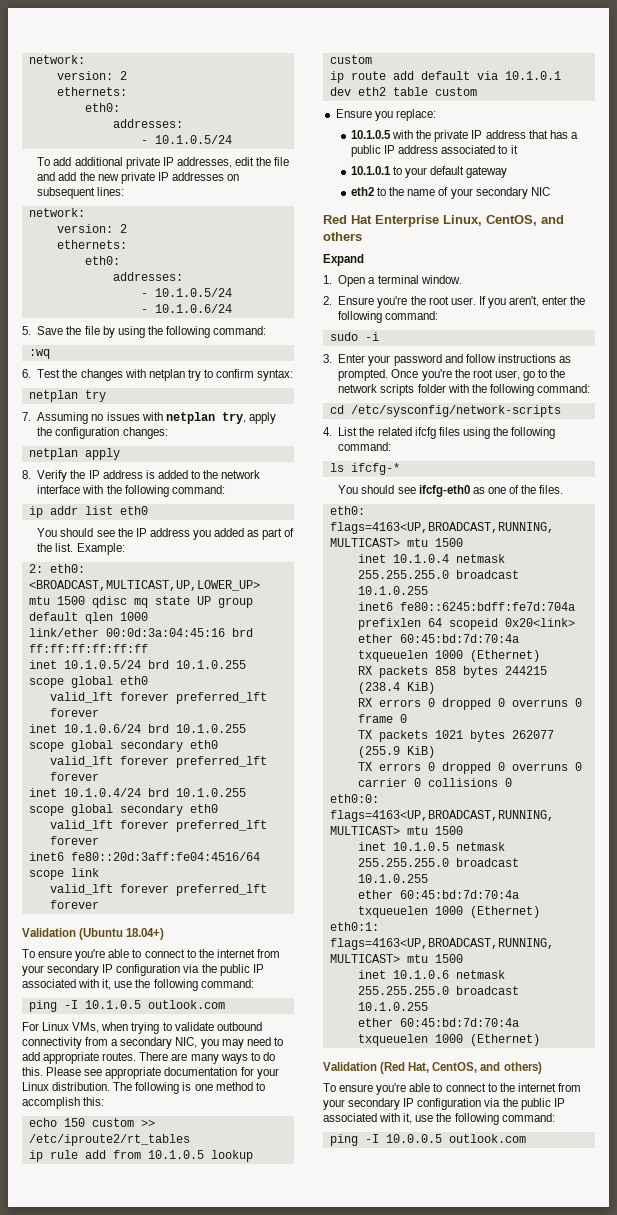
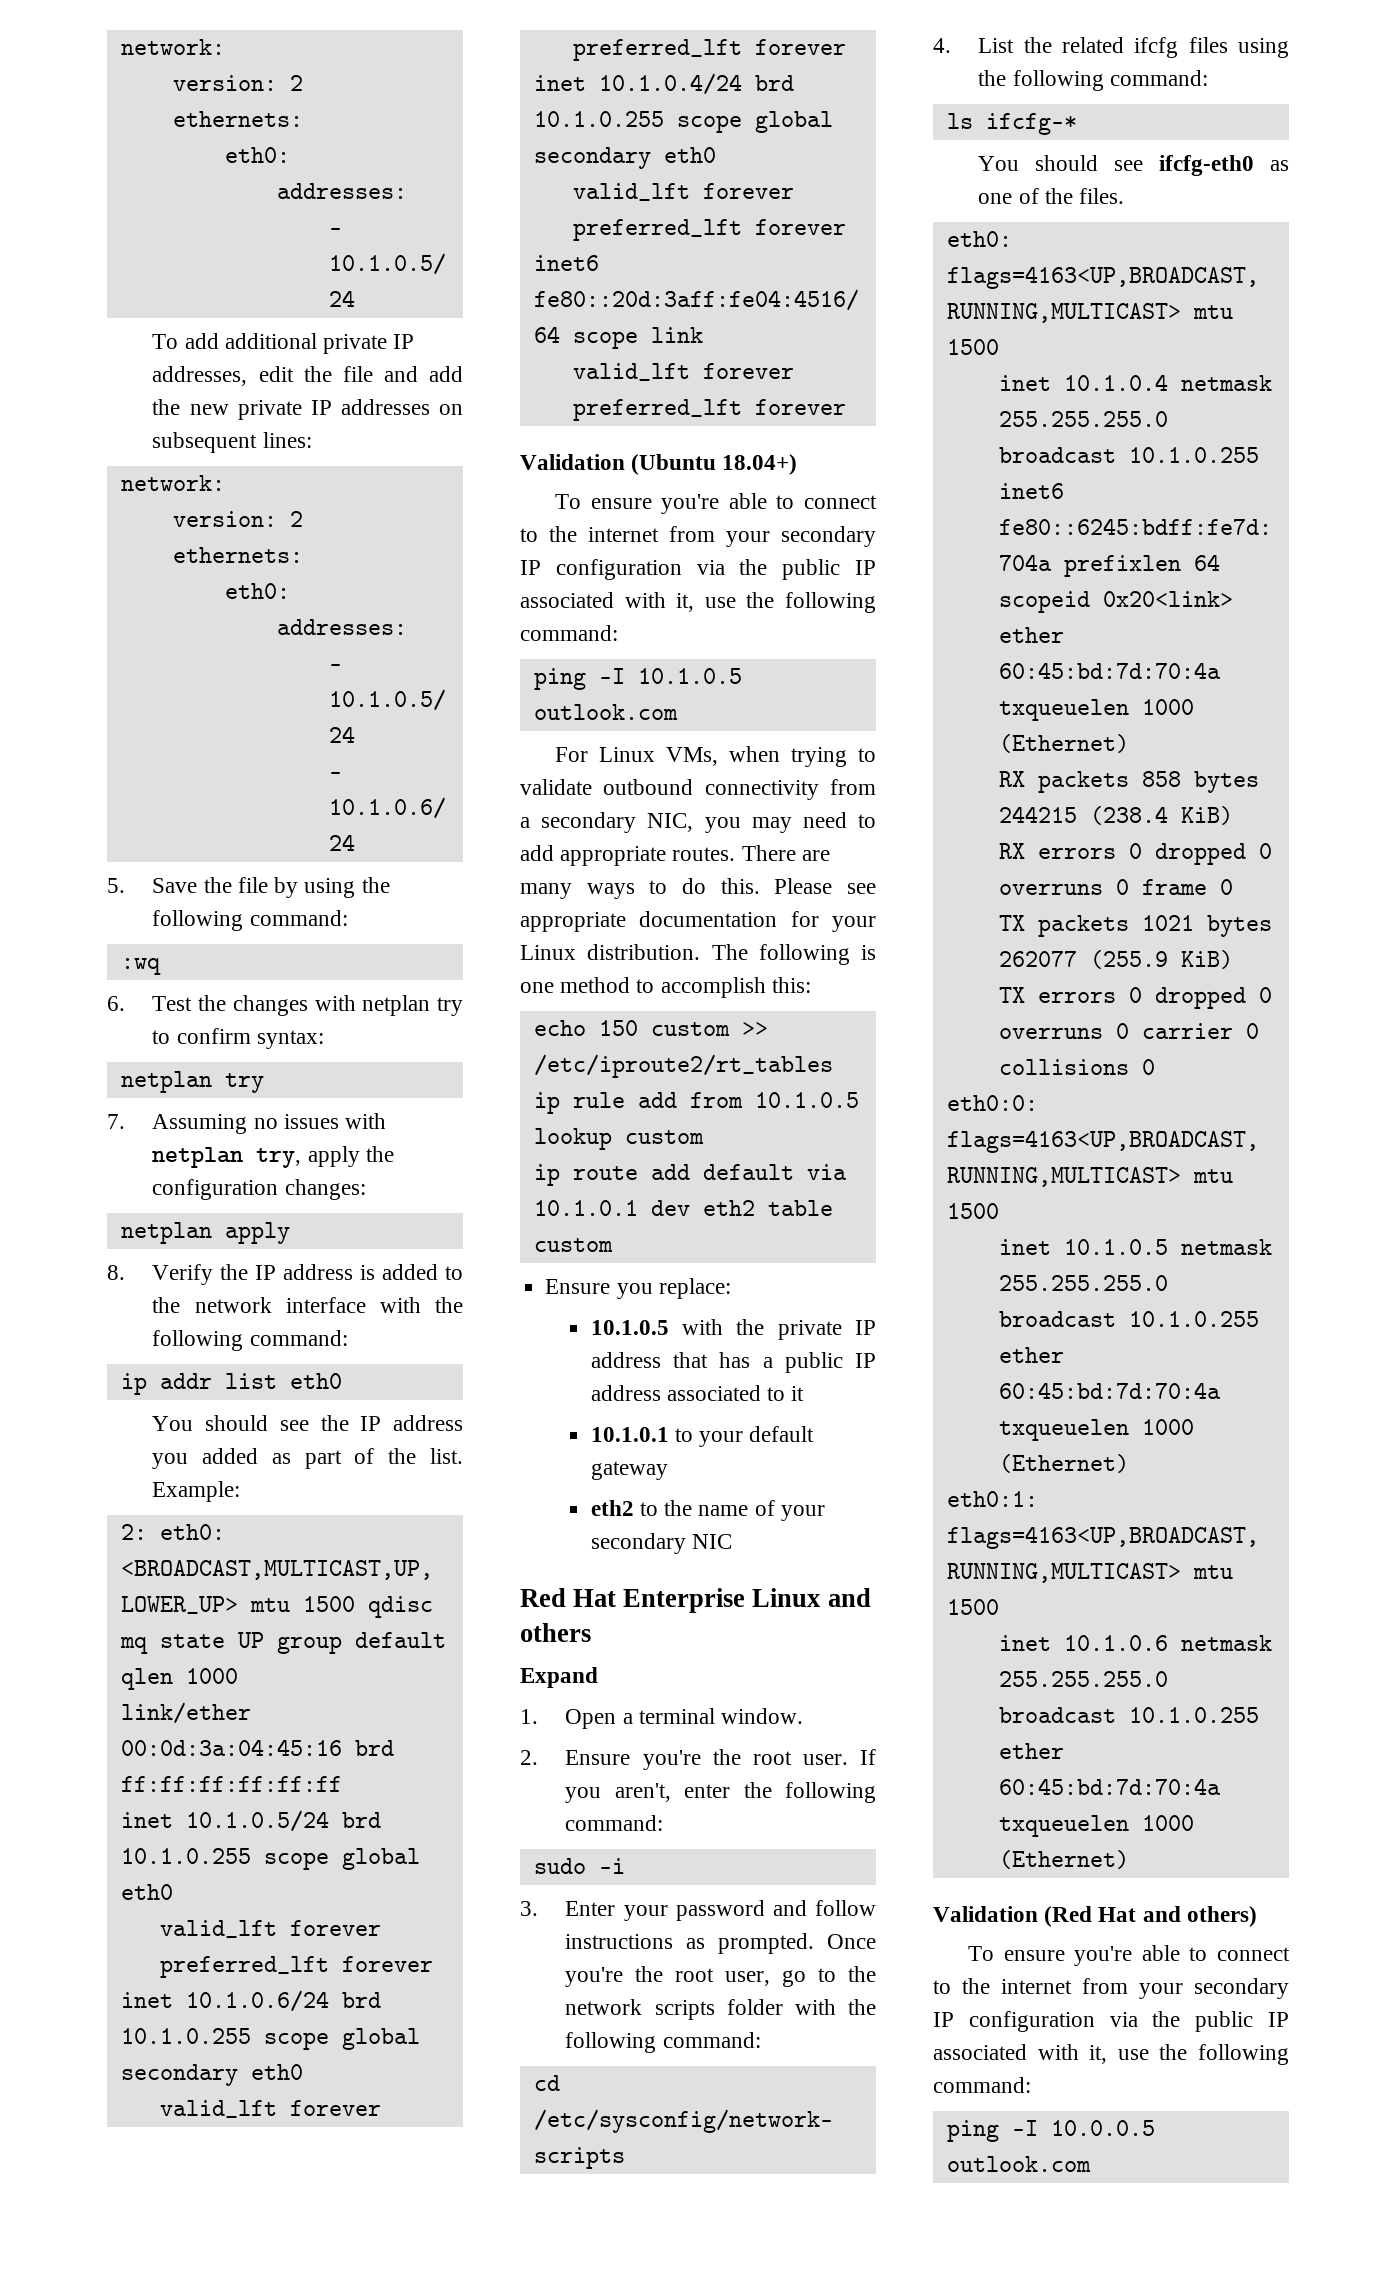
- Red Hat Enterprise Linux, CentOS, and others
+ Red Hat Enterprise Linux and others
- Validation (Red Hat, CentOS, and others)
+ Validation (Red Hat and others)

